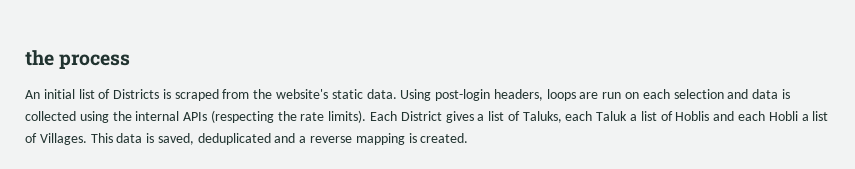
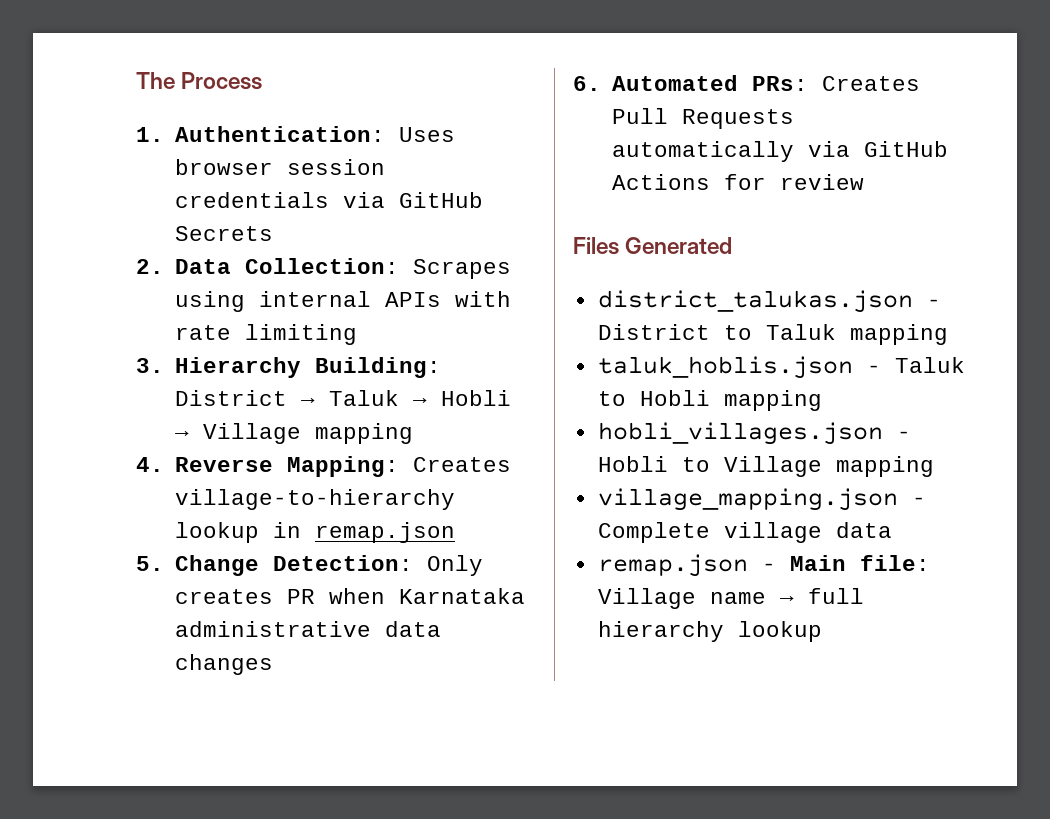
- the process
- An initial list of Districts is scraped from the website's static data. Using post-login headers, loops are run on each selection and data is collected using the internal APIs (respecting the rate limits). Each District gives a list of Taluks, each Taluk a list of Hoblis and each Hobli a list of Villages. This data is saved, deduplicated and a reverse mapping is created.
+ The Process
+ 1. Authentication: Uses browser session credentials via GitHub Secrets
+ 2. Data Collection: Scrapes using internal APIs with rate limiting
+ 3. Hierarchy Building: District → Taluk → Hobli → Village mapping
+ 4. Reverse Mapping: Creates village-to-hierarchy lookup in remap.json
+ 5. Change Detection: Only creates PR when Karnataka administrative data changes
+ 6. Automated PRs: Creates Pull Requests automatically via GitHub Actions for review
+ Files Generated
+ district_talukas.json - District to Taluk mapping
+ taluk_hoblis.json - Taluk to Hobli mapping
+ hobli_villages.json - Hobli to Village mapping
+ village_mapping.json - Complete village data
+ remap.json - Main file: Village name → full hierarchy lookup

